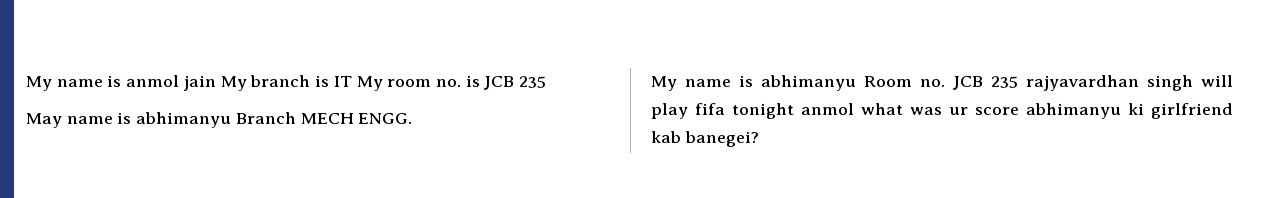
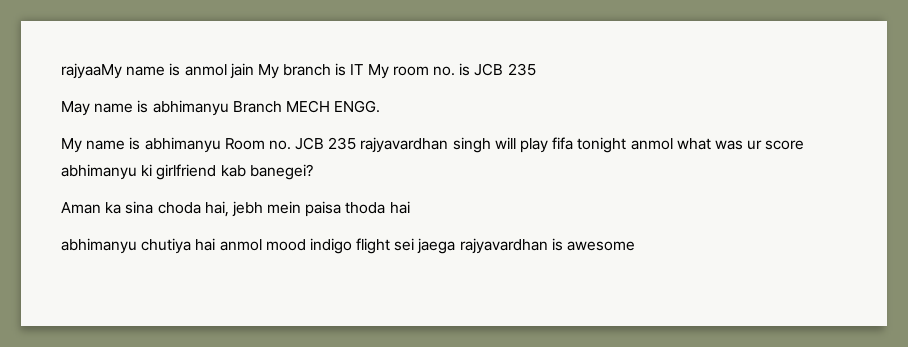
- My name is anmol jain My branch is IT My room no. is JCB 235
+ rajyaaMy name is anmol jain My branch is IT My room no. is JCB 235
+ Aman ka sina choda hai, jebh mein paisa thoda hai
+ abhimanyu chutiya hai anmol mood indigo flight sei jaega rajyavardhan is awesome

